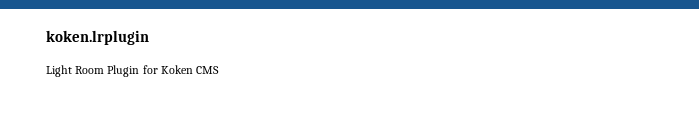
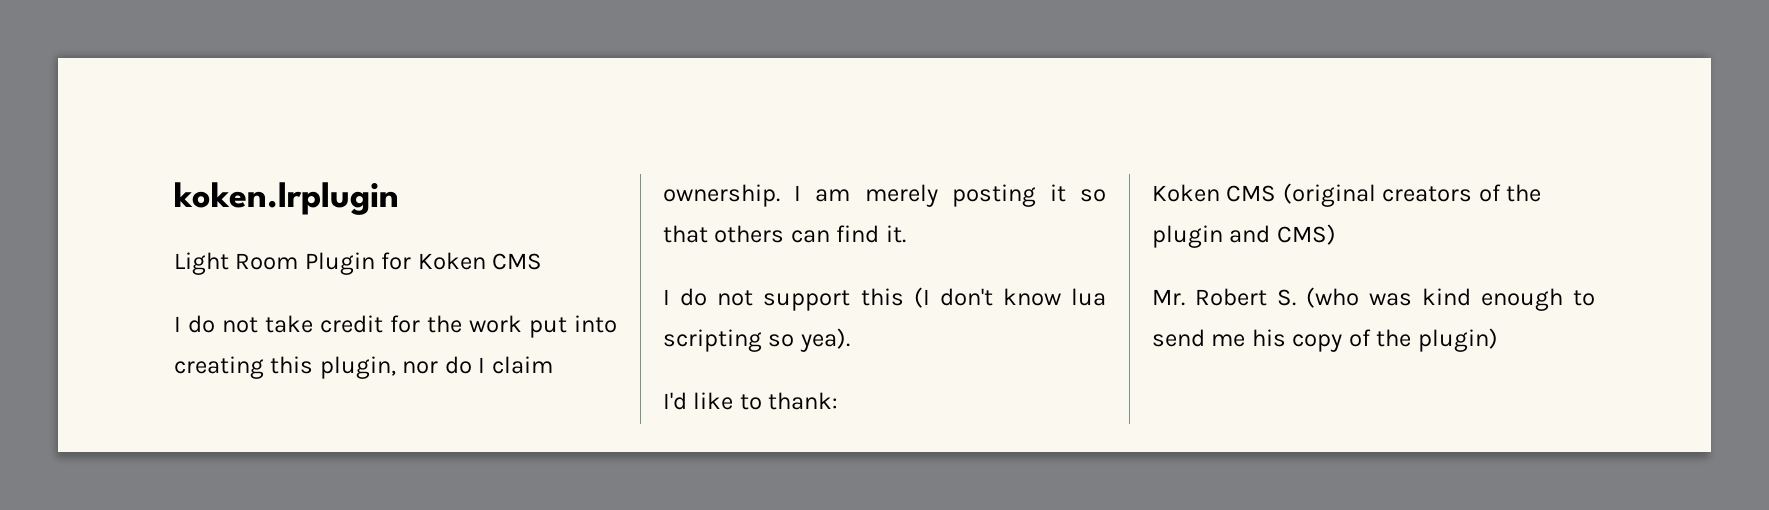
+ I do not take credit for the work put into creating this plugin, nor do I claim ownership. I am merely posting it so that others can find it.
+ I do not support this (I don't know lua scripting so yea).
+ I'd like to thank:
+ Koken CMS (original creators of the plugin and CMS)
+ Mr. Robert S. (who was kind enough to send me his copy of the plugin)

